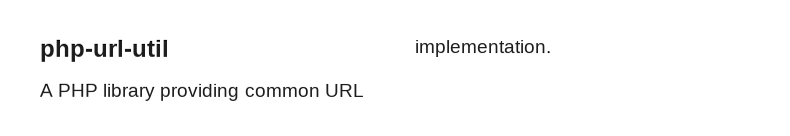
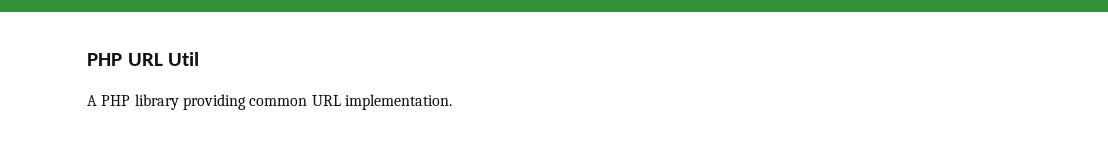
- php-url-util
+ PHP URL Util

